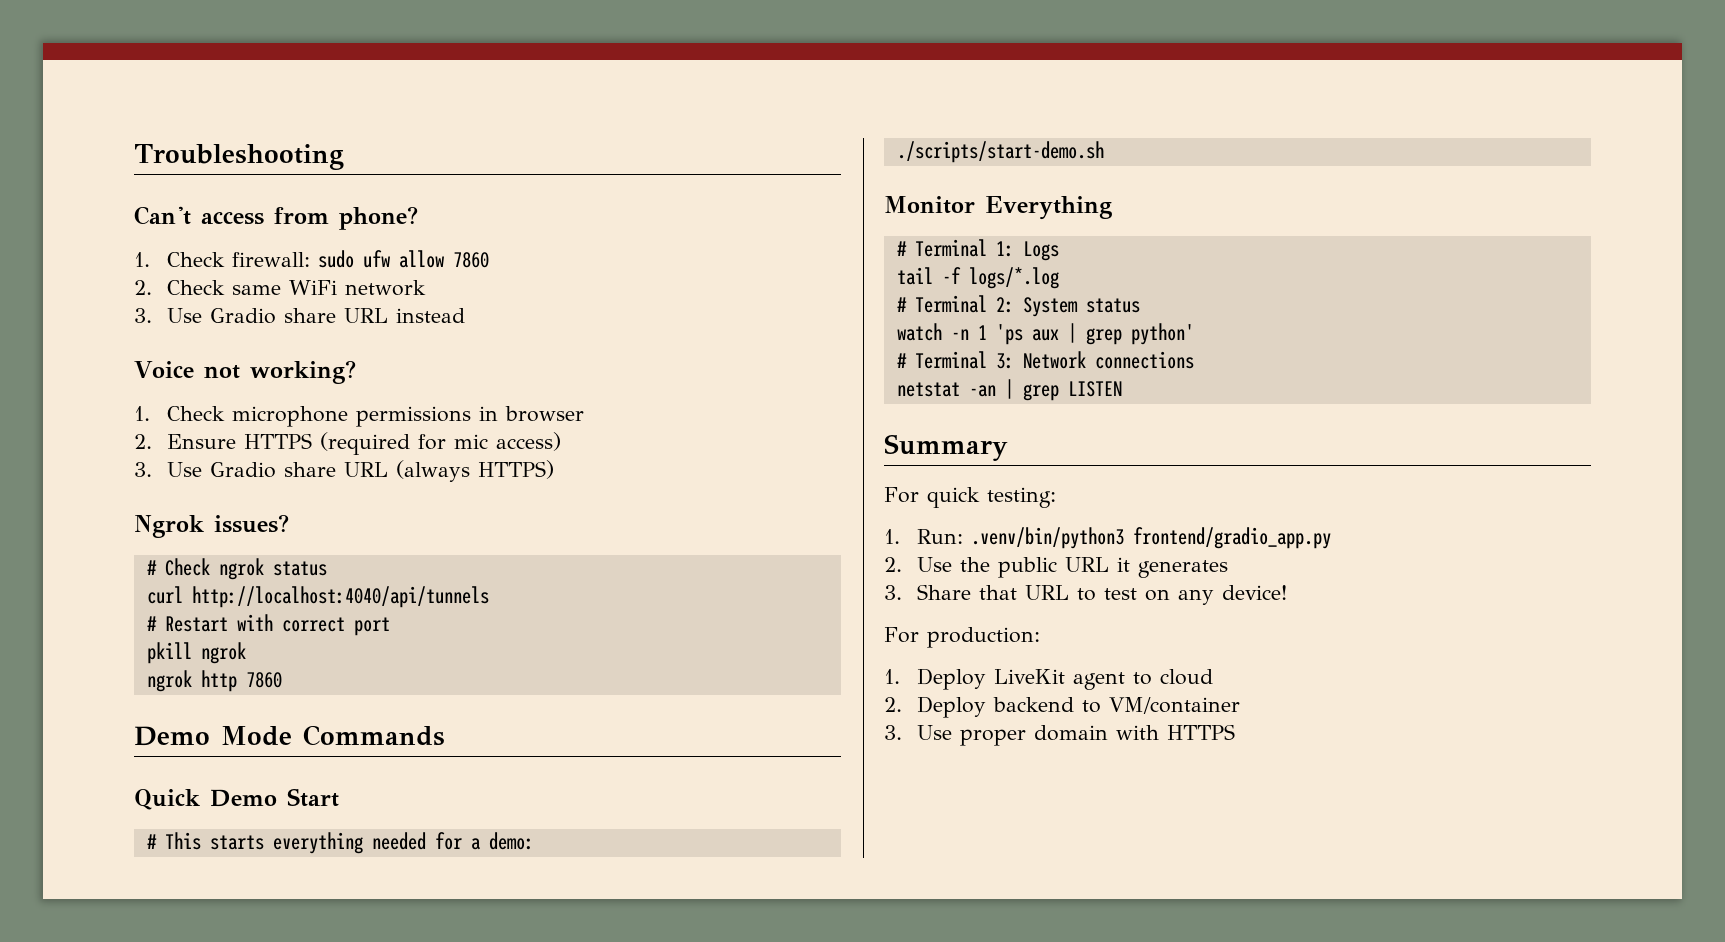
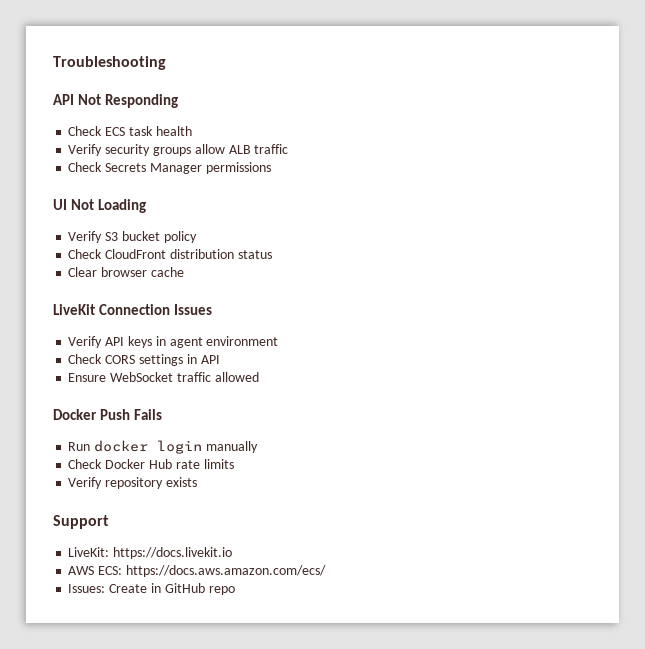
- Can't access from phone?
- 1. Check firewall: sudo ufw allow 7860
- 2. Check same WiFi network
- 3. Use Gradio share URL instead
- Voice not working?
- 1. Check microphone permissions in browser
- 2. Ensure HTTPS (required for mic access)
- 3. Use Gradio share URL (always HTTPS)
- Ngrok issues?
- # Check ngrok status
- curl http://localhost:4040/api/tunnels
- # Restart with correct port
- pkill ngrok
- ngrok http 7860
- Demo Mode Commands
- Quick Demo Start
- # This starts everything needed for a demo:
- ./scripts/start-demo.sh
- Monitor Everything
- # Terminal 1: Logs
- tail -f logs/*.log
- # Terminal 2: System status
- watch -n 1 'ps aux | grep python'
- # Terminal 3: Network connections
- netstat -an | grep LISTEN
- Summary
- For quick testing:
- 1. Run: .venv/bin/python3 frontend/gradio_app.py
- 2. Use the public URL it generates
- 3. Share that URL to test on any device!
- For production:
- 1. Deploy LiveKit agent to cloud
- 2. Deploy backend to VM/container
- 3. Use proper domain with HTTPS
+ API Not Responding
+ Check ECS task health
+ Verify security groups allow ALB traffic
+ Check Secrets Manager permissions
+ UI Not Loading
+ Verify S3 bucket policy
+ Check CloudFront distribution status
+ Clear browser cache
+ LiveKit Connection Issues
+ Verify API keys in agent environment
+ Check CORS settings in API
+ Ensure WebSocket traffic allowed
+ Docker Push Fails
+ Run docker login manually
+ Check Docker Hub rate limits
+ Verify repository exists
+ Support
+ LiveKit: https://docs.livekit.io
+ AWS ECS: https://docs.aws.amazon.com/ecs/
+ Issues: Create in GitHub repo

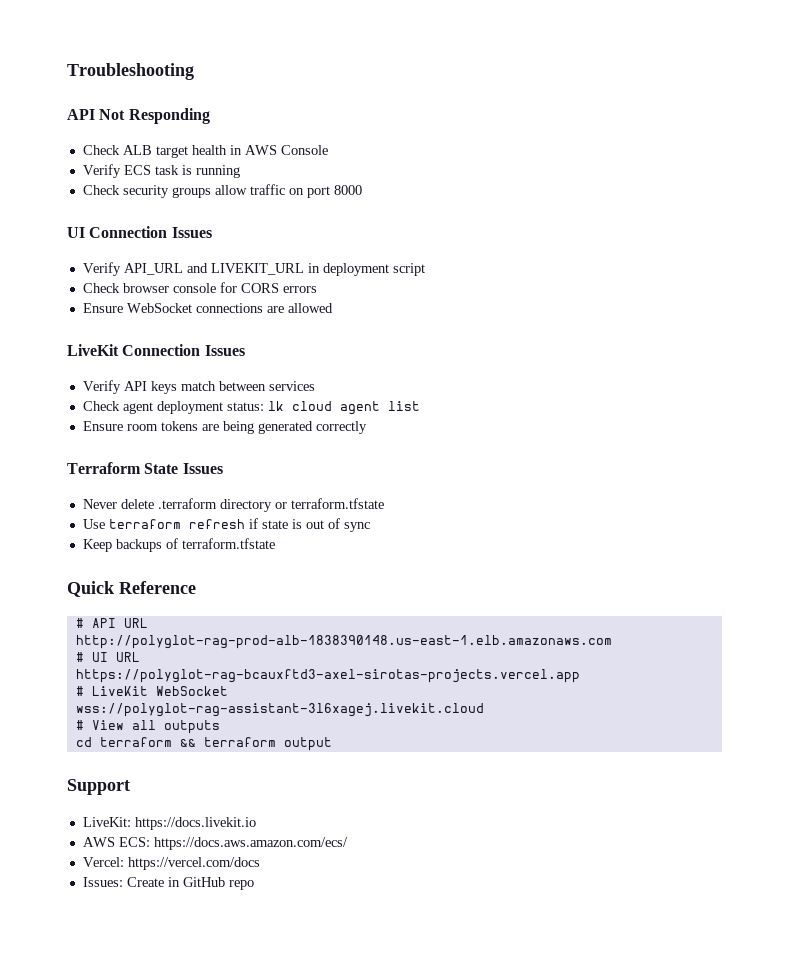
- Check ECS task health
- Verify security groups allow ALB traffic
- Check Secrets Manager permissions
- UI Not Loading
- Verify S3 bucket policy
- Check CloudFront distribution status
- Clear browser cache
+ Check ALB target health in AWS Console
+ Verify ECS task is running
+ Check security groups allow traffic on port 8000
+ UI Connection Issues
+ Verify API_URL and LIVEKIT_URL in deployment script
+ Check browser console for CORS errors
+ Ensure WebSocket connections are allowed
- Verify API keys in agent environment
- Check CORS settings in API
- Ensure WebSocket traffic allowed
- Docker Push Fails
- Run docker login manually
- Check Docker Hub rate limits
- Verify repository exists
+ Verify API keys match between services
+ Check agent deployment status: lk cloud agent list
+ Ensure room tokens are being generated correctly
+ Terraform State Issues
+ Never delete .terraform directory or terraform.tfstate
+ Use terraform refresh if state is out of sync
+ Keep backups of terraform.tfstate
+ Quick Reference
+ # API URL
+ http://polyglot-rag-prod-alb-1838390148.us-east-1.elb.amazonaws.com
+ # UI URL
+ https://polyglot-rag-bcauxftd3-axel-sirotas-projects.vercel.app
+ # LiveKit WebSocket
+ wss://polyglot-rag-assistant-3l6xagej.livekit.cloud
+ # View all outputs
+ cd terraform && terraform output
+ Vercel: https://vercel.com/docs

